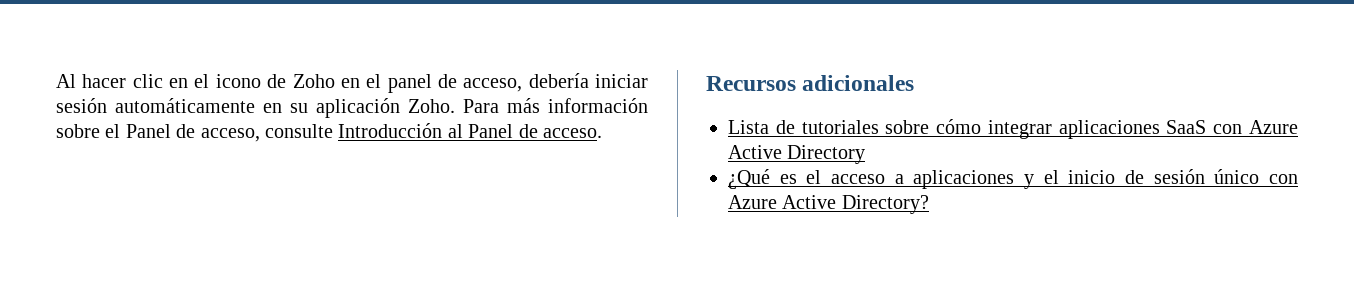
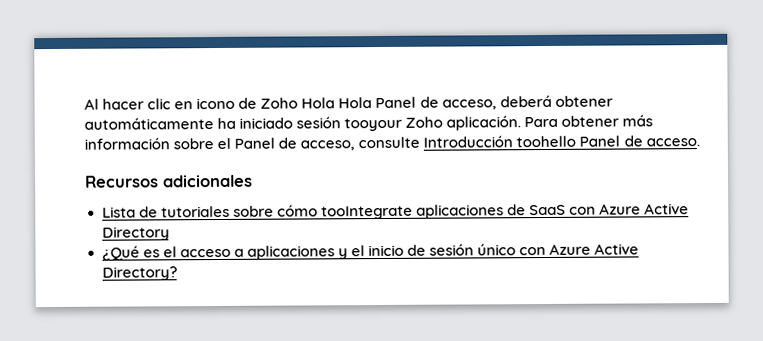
- Al hacer clic en el icono de Zoho en el panel de acceso, debería iniciar sesión automáticamente en su aplicación Zoho. Para más información sobre el Panel de acceso, consulte Introducción al Panel de acceso.
+ Al hacer clic en icono de Zoho Hola Hola Panel de acceso, deberá obtener automáticamente ha iniciado sesión tooyour Zoho aplicación. Para obtener más información sobre el Panel de acceso, consulte Introducción toohello Panel de acceso.
- Lista de tutoriales sobre cómo integrar aplicaciones SaaS con Azure Active Directory
+ Lista de tutoriales sobre cómo tooIntegrate aplicaciones de SaaS con Azure Active Directory

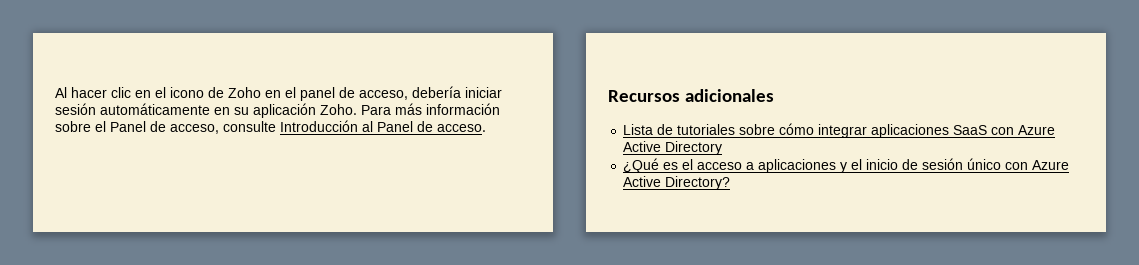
- Al hacer clic en icono de Zoho Hola Hola Panel de acceso, deberá obtener automáticamente ha iniciado sesión tooyour Zoho aplicación. Para obtener más información sobre el Panel de acceso, consulte Introducción toohello Panel de acceso.
+ Al hacer clic en el icono de Zoho en el panel de acceso, debería iniciar sesión automáticamente en su aplicación Zoho. Para más información sobre el Panel de acceso, consulte Introducción al Panel de acceso.
- Lista de tutoriales sobre cómo tooIntegrate aplicaciones de SaaS con Azure Active Directory
+ Lista de tutoriales sobre cómo integrar aplicaciones SaaS con Azure Active Directory

